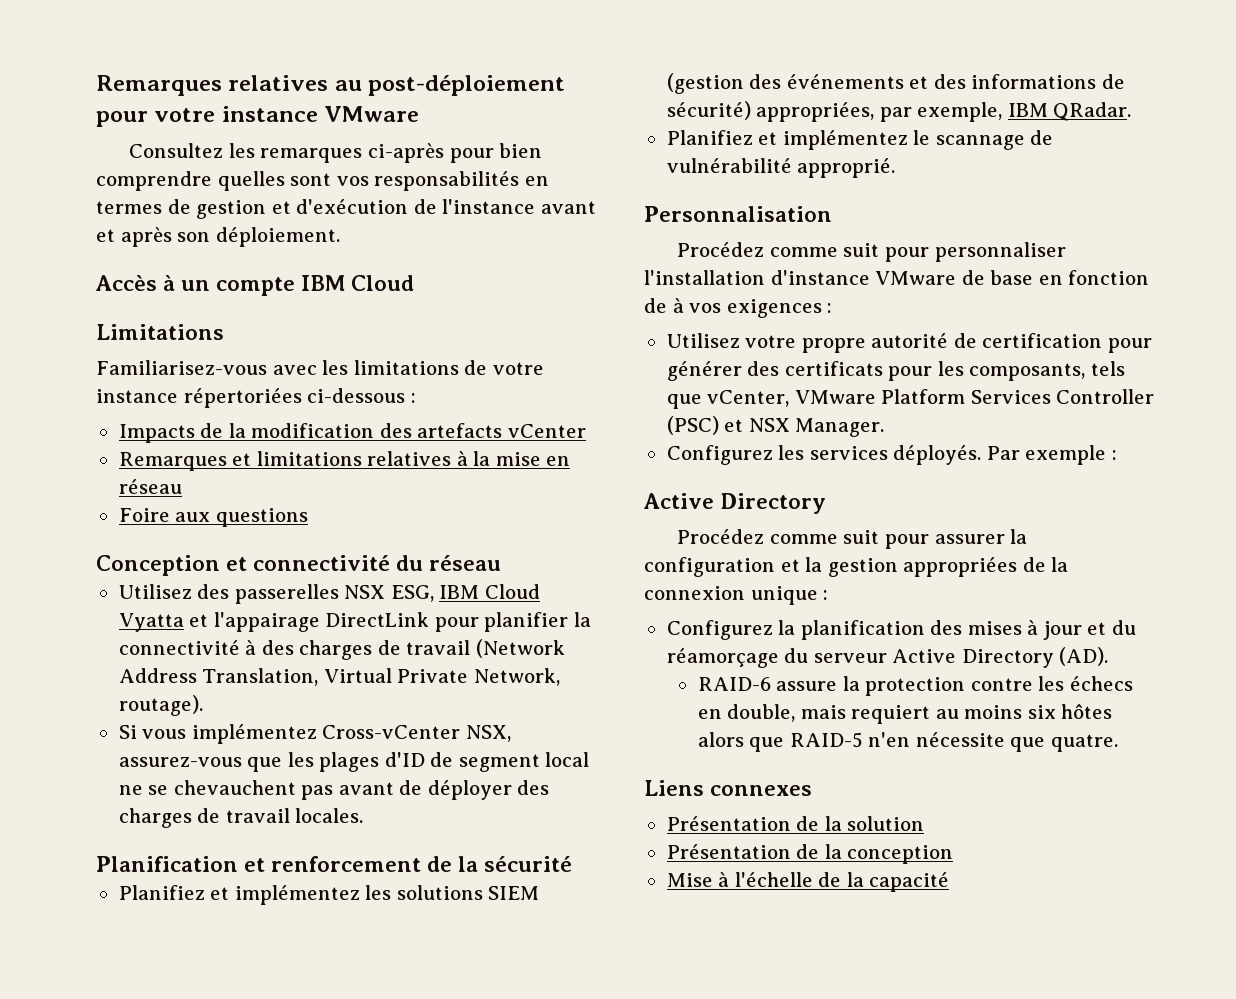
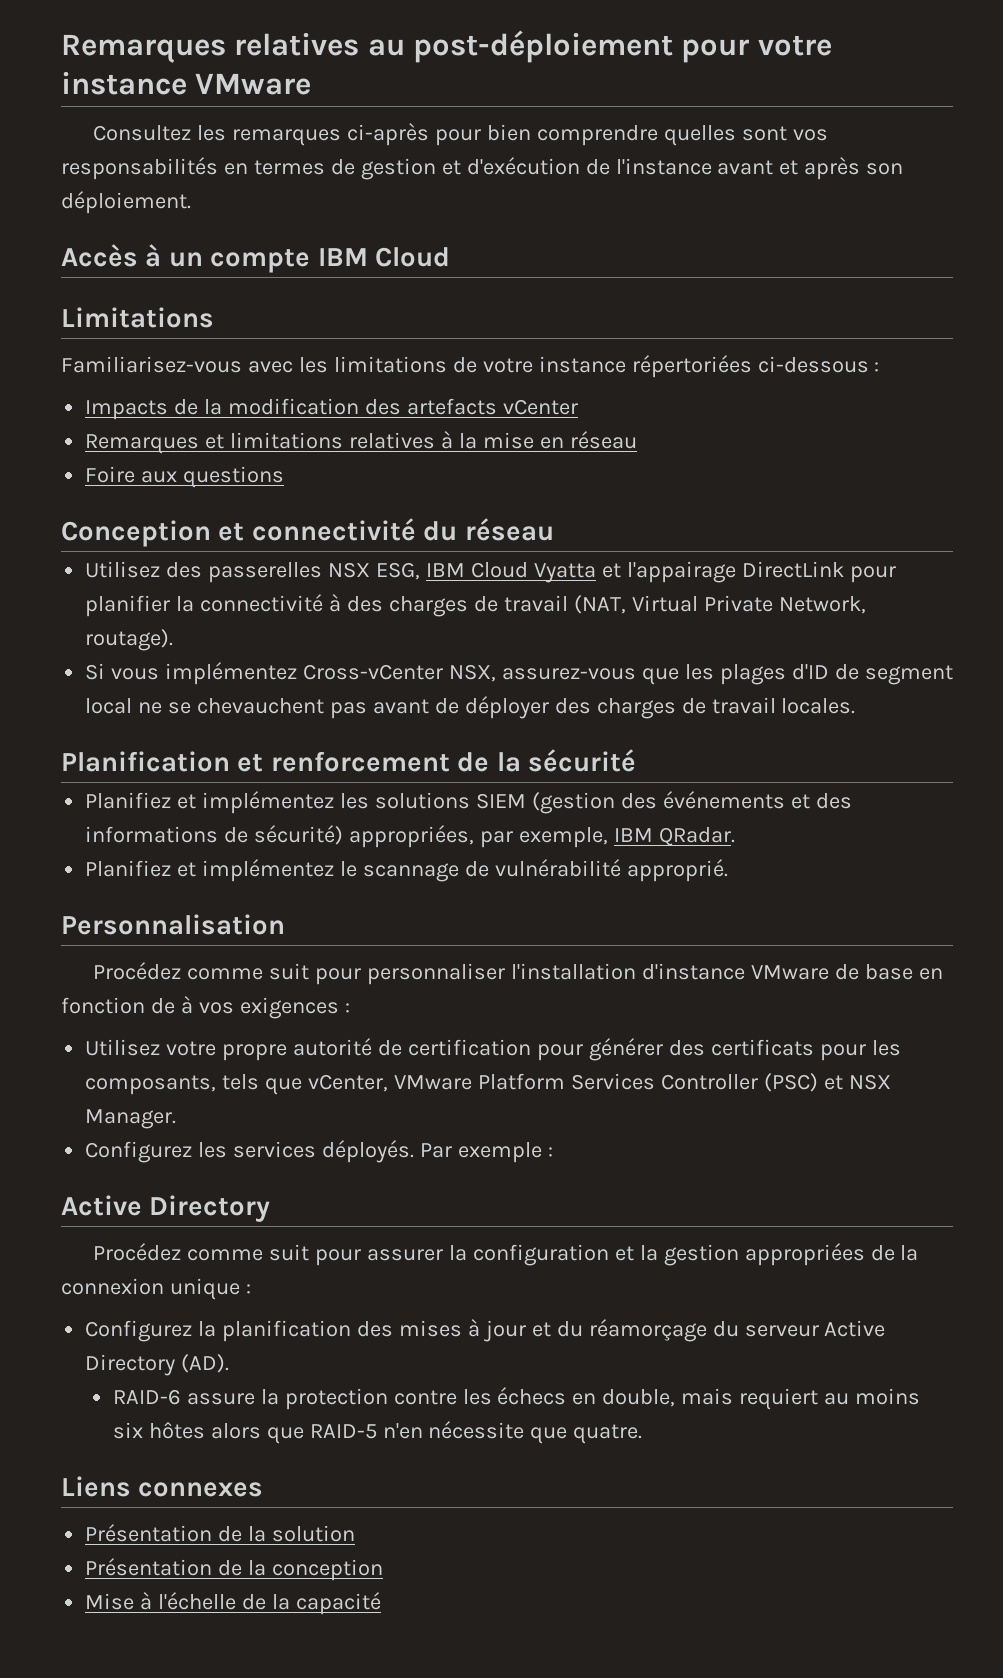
- Utilisez des passerelles NSX ESG, IBM Cloud Vyatta et l'appairage DirectLink pour planifier la connectivité à des charges de travail (Network Address Translation, Virtual Private Network, routage).
+ Utilisez des passerelles NSX ESG, IBM Cloud Vyatta et l'appairage DirectLink pour planifier la connectivité à des charges de travail (NAT, Virtual Private Network, routage).

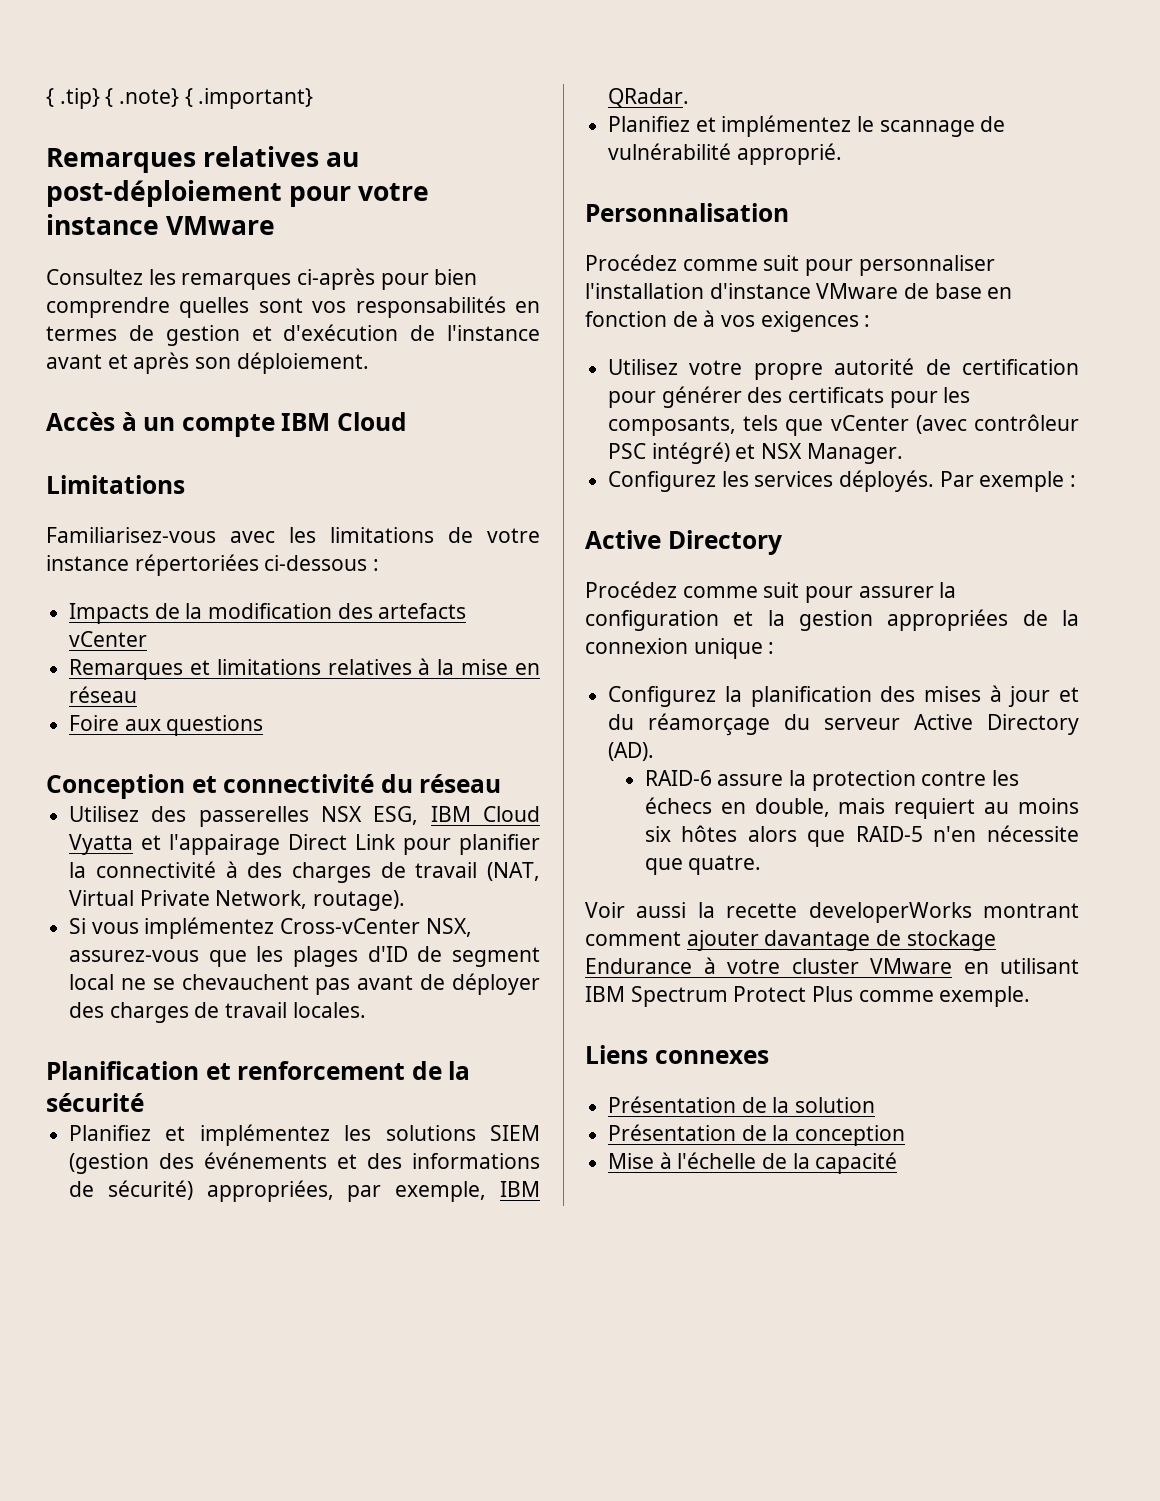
+ { .tip} { .note} { .important}
- Utilisez des passerelles NSX ESG, IBM Cloud Vyatta et l'appairage DirectLink pour planifier la connectivité à des charges de travail (NAT, Virtual Private Network, routage).
+ Utilisez des passerelles NSX ESG, IBM Cloud Vyatta et l'appairage Direct Link pour planifier la connectivité à des charges de travail (NAT, Virtual Private Network, routage).
- Utilisez votre propre autorité de certification pour générer des certificats pour les composants, tels que vCenter, VMware Platform Services Controller (PSC) et NSX Manager.
+ Utilisez votre propre autorité de certification pour générer des certificats pour les composants, tels que vCenter (avec contrôleur PSC intégré) et NSX Manager.
+ Voir aussi la recette developerWorks montrant comment ajouter davantage de stockage Endurance à votre cluster VMware en utilisant IBM Spectrum Protect Plus comme exemple.

